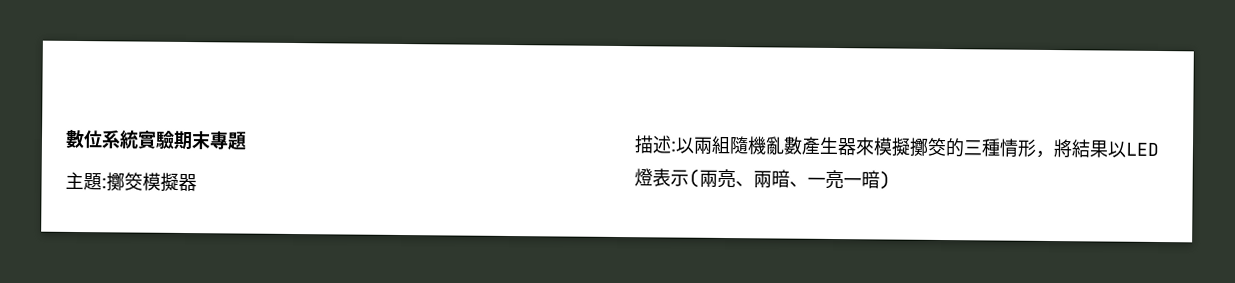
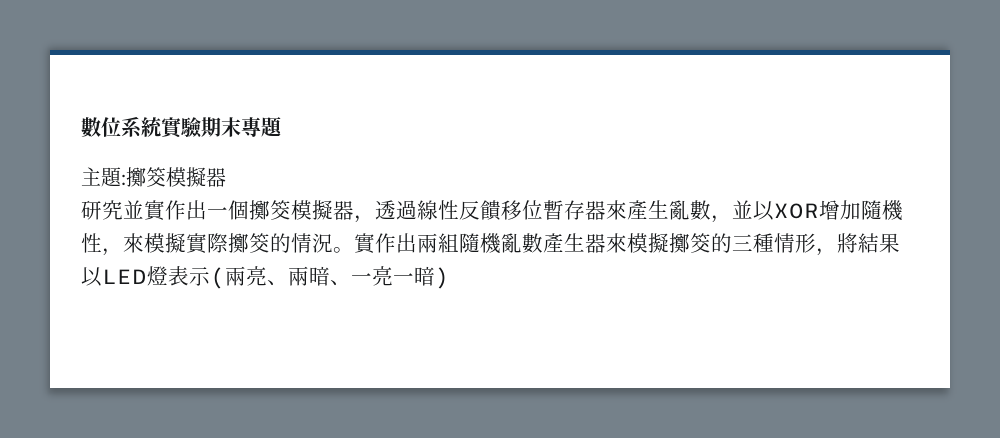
- 描述:以兩組隨機亂數產生器來模擬擲筊的三種情形，將結果以LED燈表示(兩亮、兩暗、一亮一暗)
+ 研究並實作出一個擲筊模擬器，透過線性反饋移位暫存器來產生亂數，並以XOR增加隨機性，來模擬實際擲筊的情況。實作出兩組隨機亂數產生器來模擬擲筊的三種情形，將結果以LED燈表示(兩亮、兩暗、一亮一暗)

